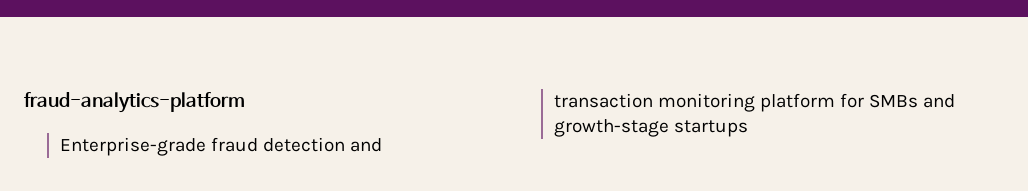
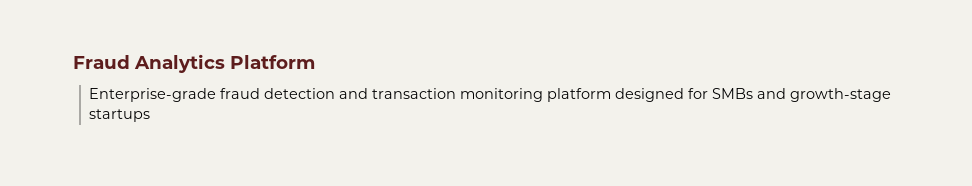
- fraud-analytics-platform
+ Fraud Analytics Platform
- Enterprise-grade fraud detection and transaction monitoring platform for SMBs and growth-stage startups
+ Enterprise-grade fraud detection and transaction monitoring platform designed for SMBs and growth-stage startups

